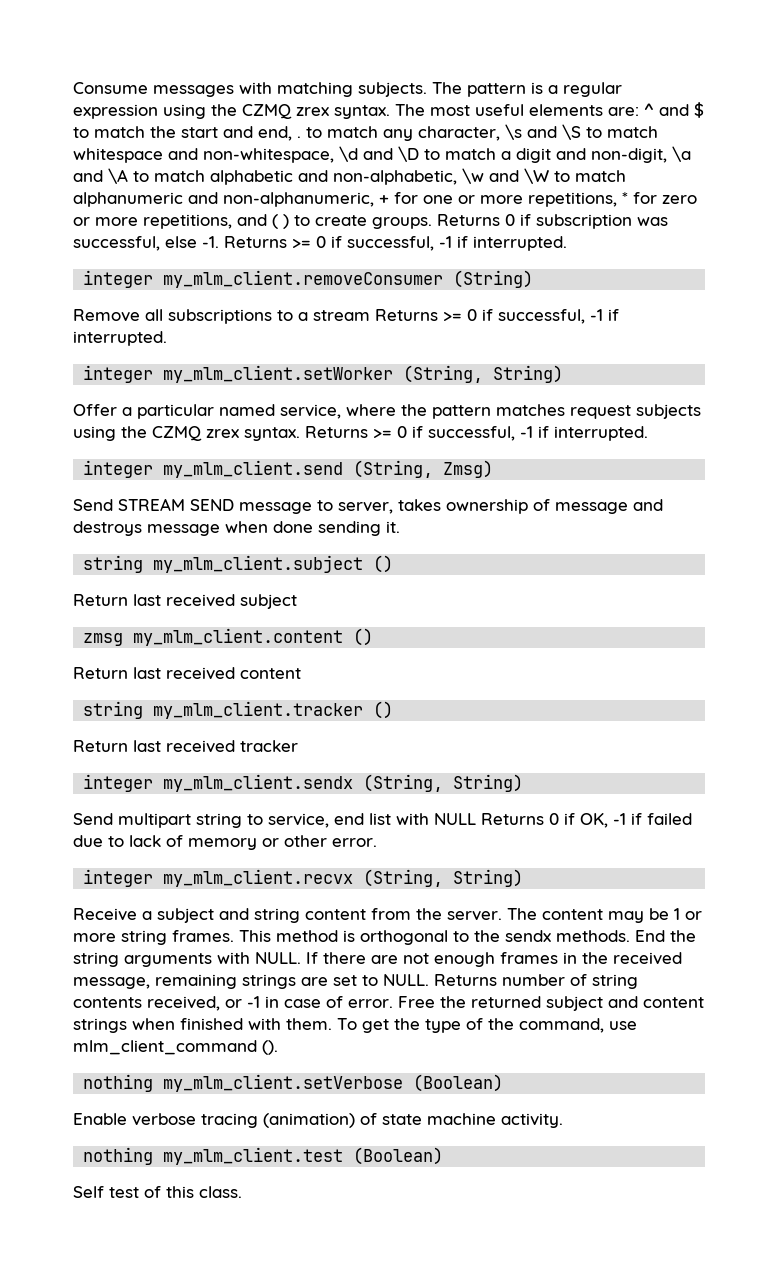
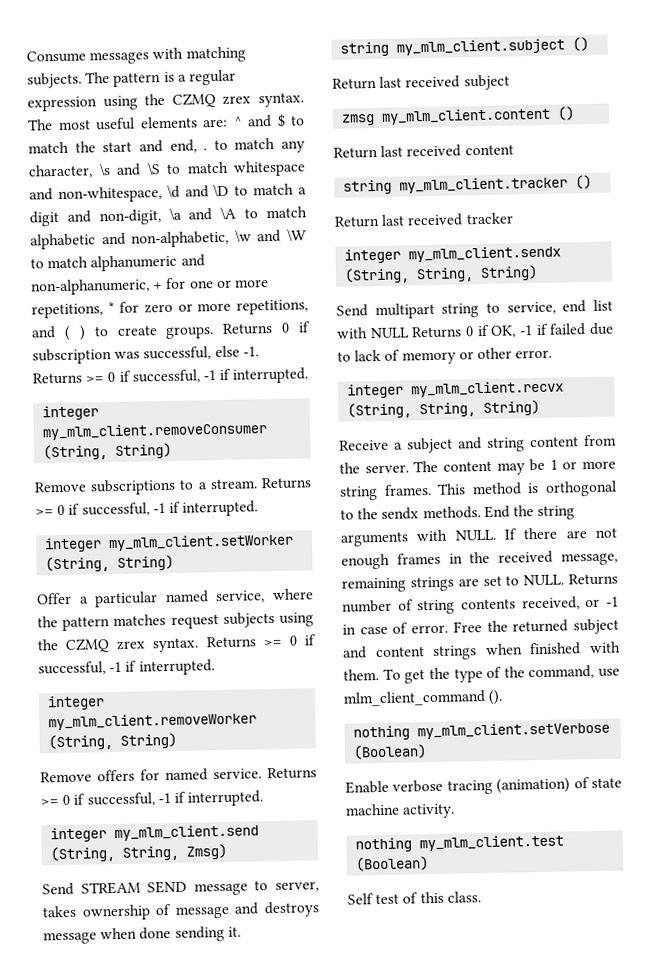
- integer my_mlm_client.removeConsumer (String)
- Remove all subscriptions to a stream Returns >= 0 if successful, -1 if interrupted.
+ integer my_mlm_client.removeConsumer (String, String)
+ Remove subscriptions to a stream. Returns >= 0 if successful, -1 if interrupted.
+ integer my_mlm_client.removeWorker (String, String)
+ Remove offers for named service. Returns >= 0 if successful, -1 if interrupted.
- integer my_mlm_client.send (String, Zmsg)
+ integer my_mlm_client.send (String, String, Zmsg)
- integer my_mlm_client.sendx (String, String)
+ integer my_mlm_client.sendx (String, String, String)
- integer my_mlm_client.recvx (String, String)
+ integer my_mlm_client.recvx (String, String, String)

